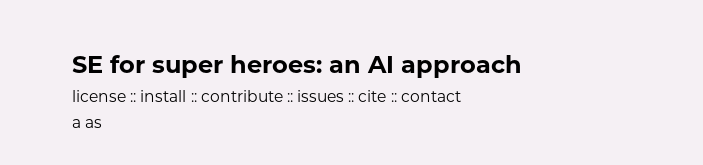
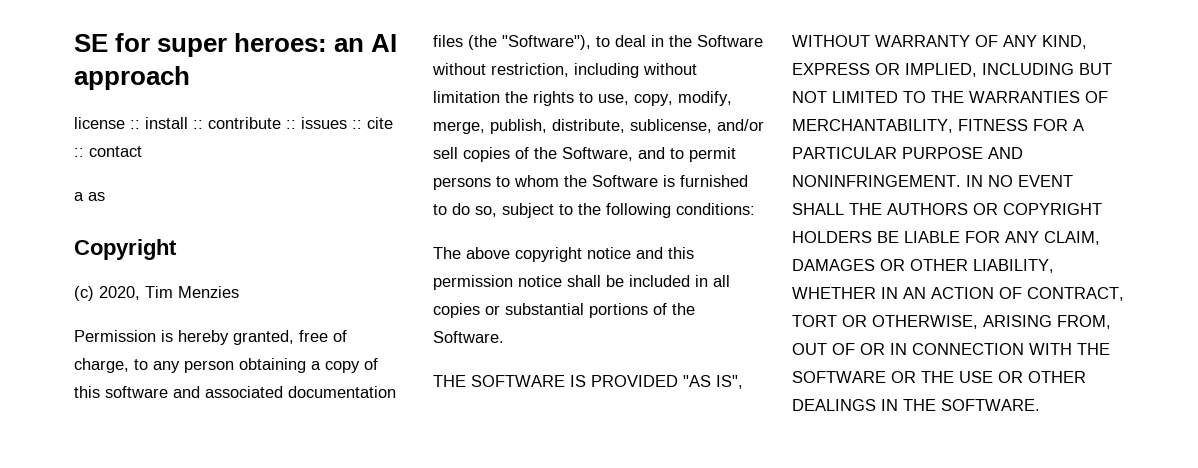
+ Copyright
+ (c) 2020, Tim Menzies
+ Permission is hereby granted, free of charge, to any person obtaining a copy of this software and associated documentation files (the "Software"), to deal in the Software without restriction, including without limitation the rights to use, copy, modify, merge, publish, distribute, sublicense, and/or sell copies of the Software, and to permit persons to whom the Software is furnished to do so, subject to the following conditions:
+ The above copyright notice and this permission notice shall be included in all copies or substantial portions of the Software.
+ THE SOFTWARE IS PROVIDED "AS IS", WITHOUT WARRANTY OF ANY KIND, EXPRESS OR IMPLIED, INCLUDING BUT NOT LIMITED TO THE WARRANTIES OF MERCHANTABILITY, FITNESS FOR A PARTICULAR PURPOSE AND NONINFRINGEMENT. IN NO EVENT SHALL THE AUTHORS OR COPYRIGHT HOLDERS BE LIABLE FOR ANY CLAIM, DAMAGES OR OTHER LIABILITY, WHETHER IN AN ACTION OF CONTRACT, TORT OR OTHERWISE, ARISING FROM, OUT OF OR IN CONNECTION WITH THE SOFTWARE OR THE USE OR OTHER DEALINGS IN THE SOFTWARE.

